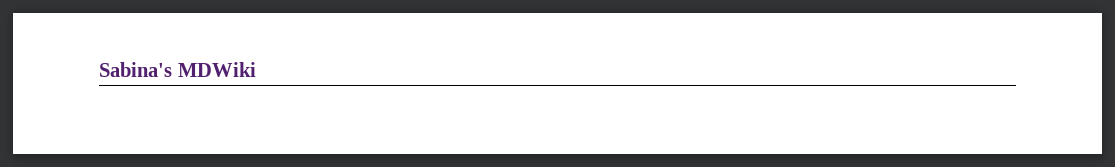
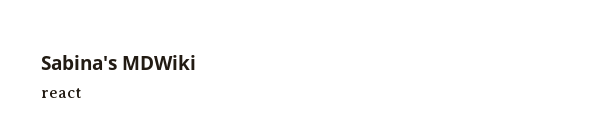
+ react

